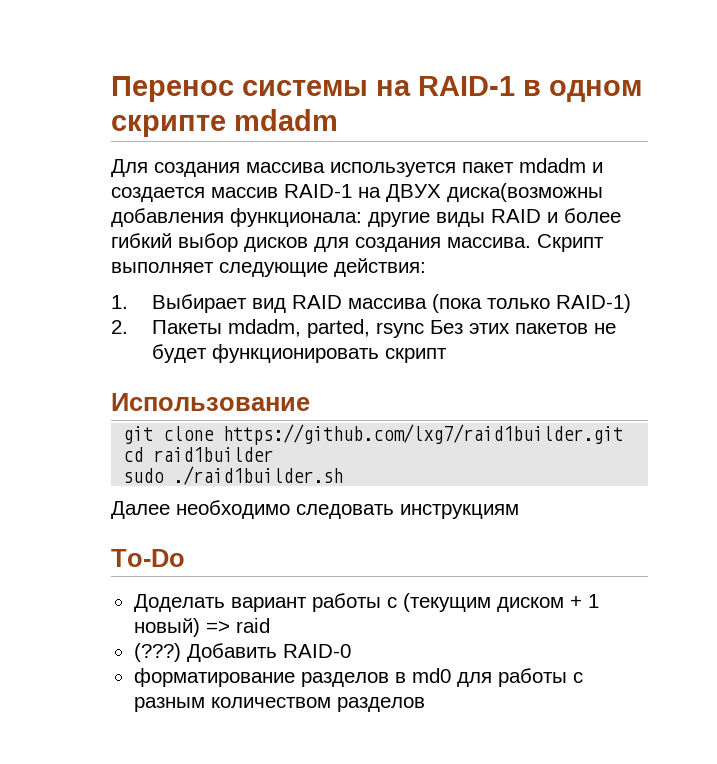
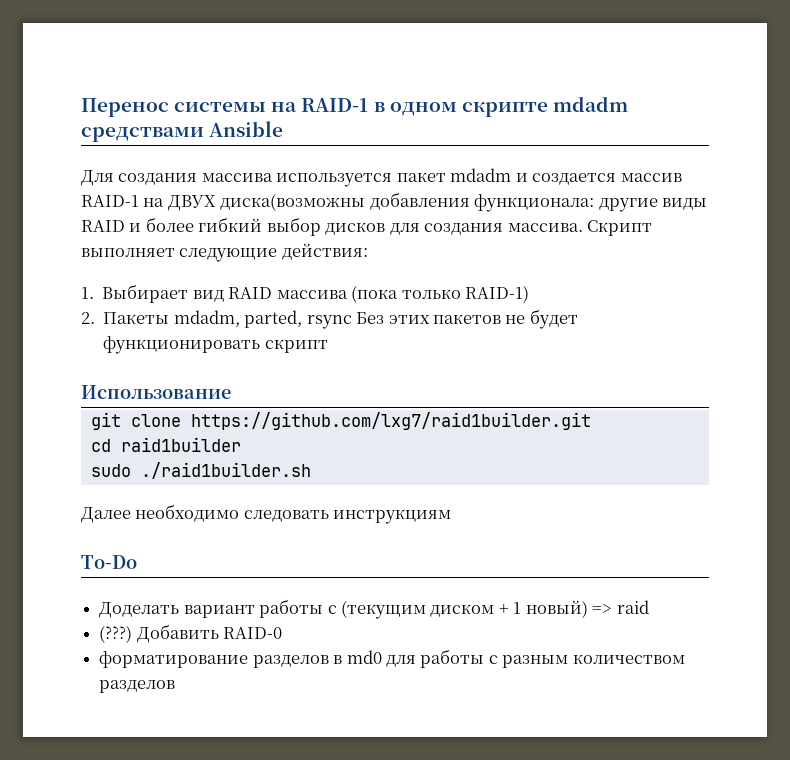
- Перенос системы на RAID-1 в одном скрипте mdadm
+ Перенос системы на RAID-1 в одном скрипте mdadm средствами Ansible

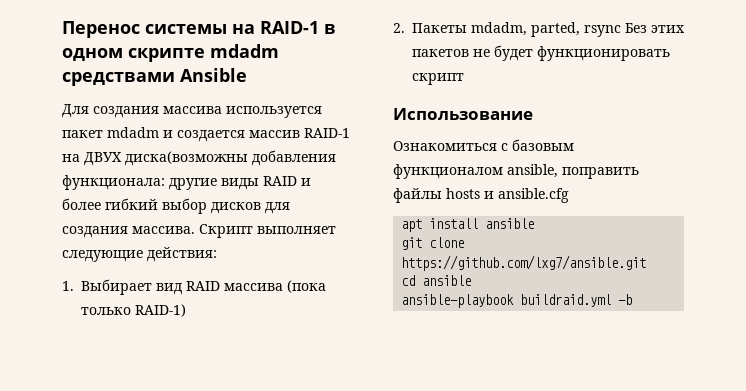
+ Ознакомиться с базовым функционалом ansible, поправить файлы hosts и ansible.cfg
+ apt install ansible
- git clone https://github.com/lxg7/raid1builder.git
+ git clone https://github.com/lxg7/ansible.git
- cd raid1builder
- sudo ./raid1builder.sh
- Далее необходимо следовать инструкциям
- To-Do
- Доделать вариант работы с (текущим диском + 1 новый) => raid
- (???) Добавить RAID-0
- форматирование разделов в md0 для работы с разным количеством разделов
+ cd ansible
+ ansible-playbook buildraid.yml -b

